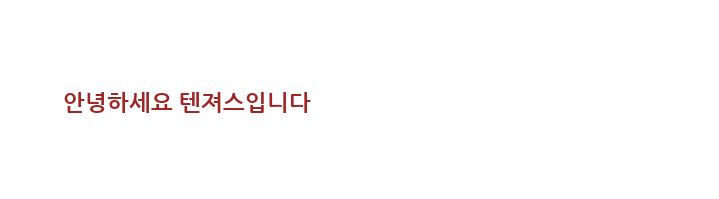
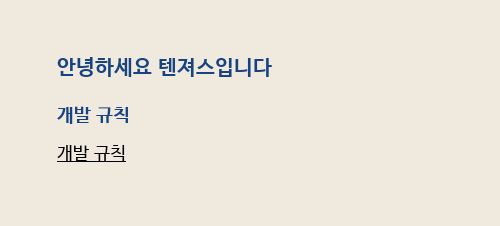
  안녕하세요 텐져스입니다
+ 개발 규칙
+ 개발 규칙

